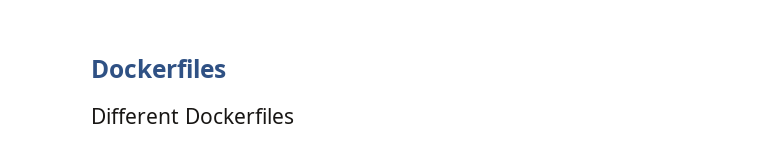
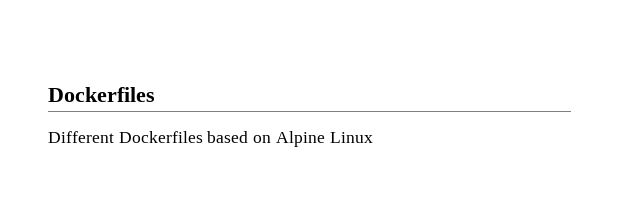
- Different Dockerfiles
+ Different Dockerfiles based on Alpine Linux

